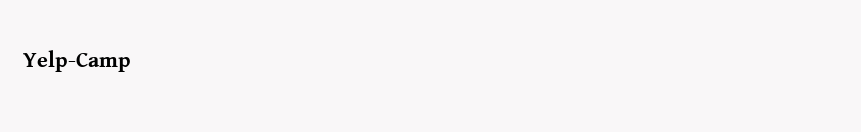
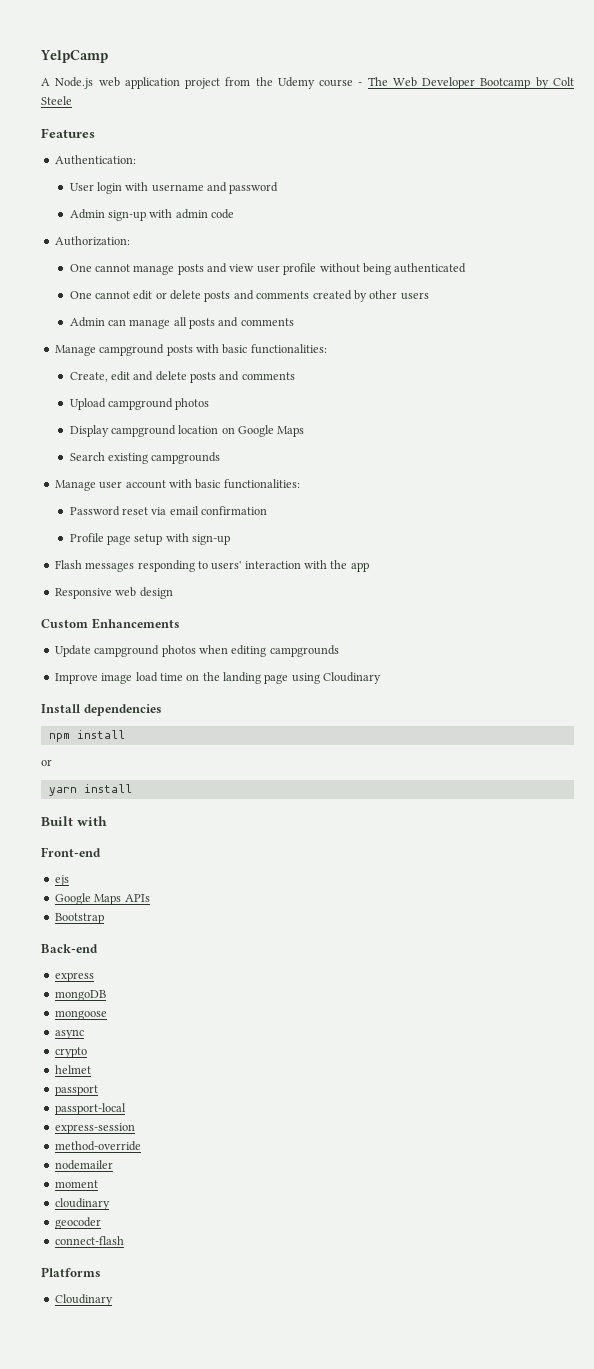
- Yelp-Camp
+ YelpCamp
+ A Node.js web application project from the Udemy course - The Web Developer Bootcamp by Colt Steele
+ Features
+ Authentication:
+ User login with username and password
+ Admin sign-up with admin code
+ Authorization:
+ One cannot manage posts and view user profile without being authenticated
+ One cannot edit or delete posts and comments created by other users
+ Admin can manage all posts and comments
+ Manage campground posts with basic functionalities:
+ Create, edit and delete posts and comments
+ Upload campground photos
+ Display campground location on Google Maps
+ Search existing campgrounds
+ Manage user account with basic functionalities:
+ Password reset via email confirmation
+ Profile page setup with sign-up
+ Flash messages responding to users' interaction with the app
+ Responsive web design
+ Custom Enhancements
+ Update campground photos when editing campgrounds
+ Improve image load time on the landing page using Cloudinary
+ Install dependencies
+ npm install
+ or
+ yarn install
+ Built with
+ Front-end
+ ejs
+ Google Maps APIs
+ Bootstrap
+ Back-end
+ express
+ mongoDB
+ mongoose
+ async
+ crypto
+ helmet
+ passport
+ passport-local
+ express-session
+ method-override
+ nodemailer
+ moment
+ cloudinary
+ geocoder
+ connect-flash
+ Platforms
+ Cloudinary

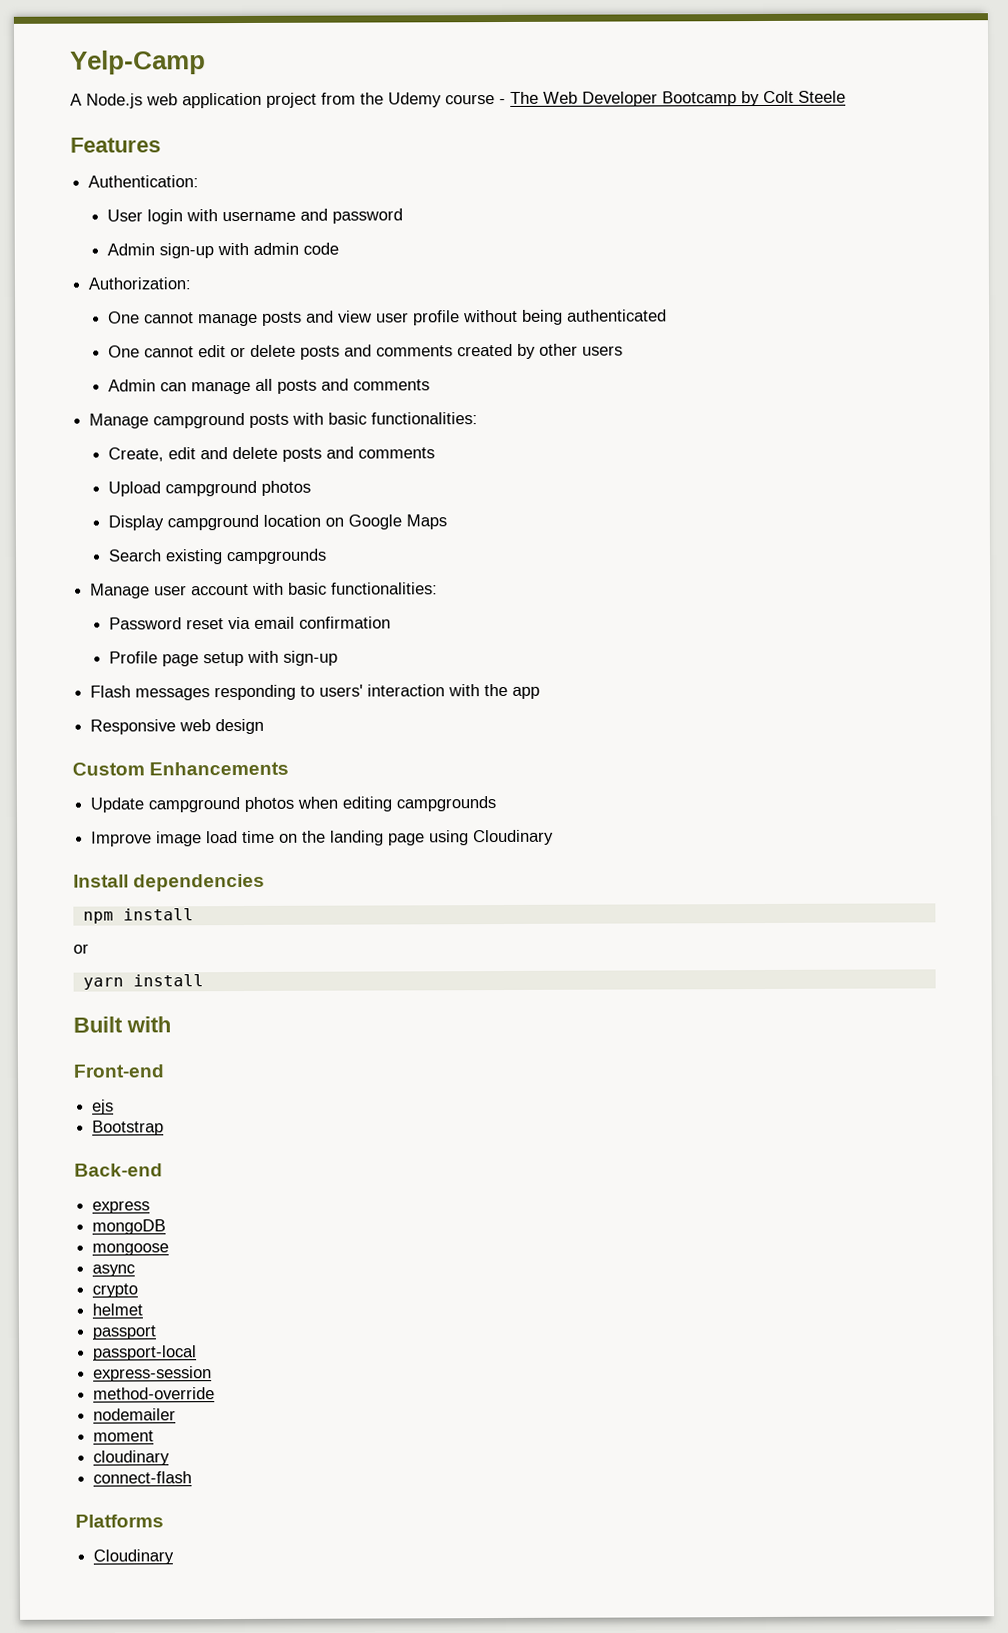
- YelpCamp
+ Yelp-Camp
- Google Maps APIs
- geocoder

